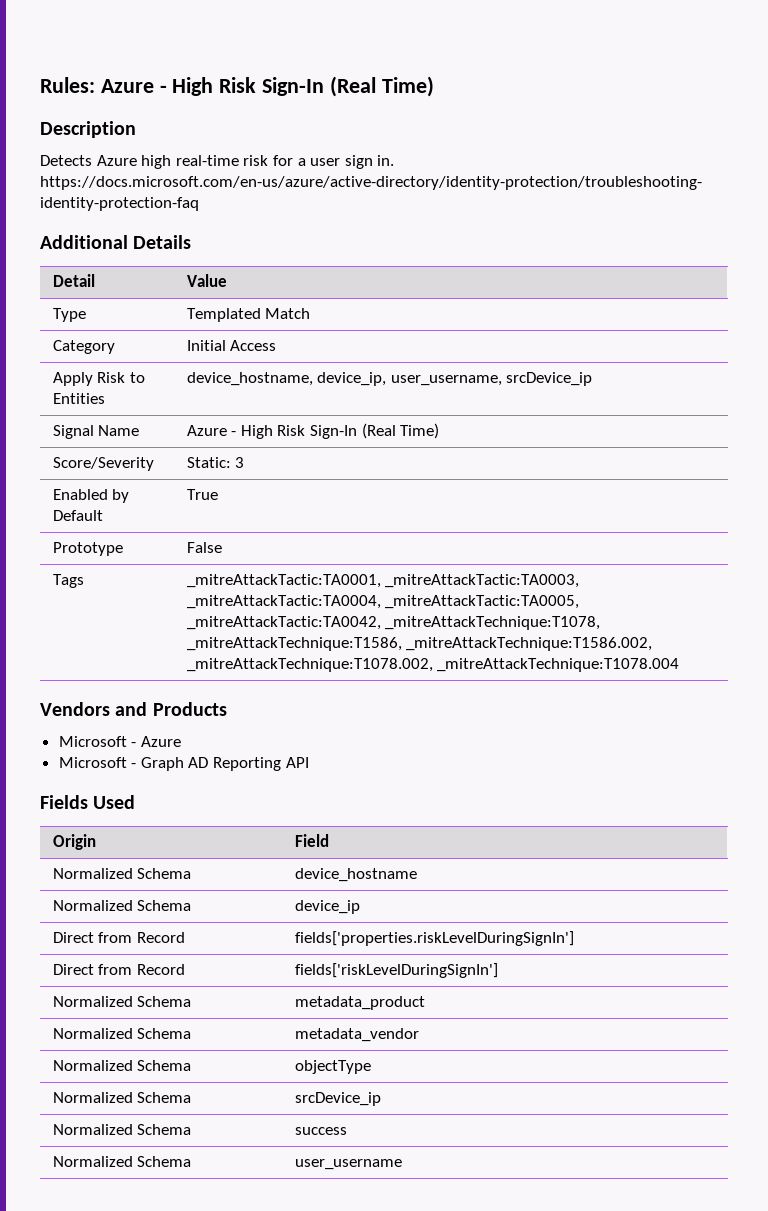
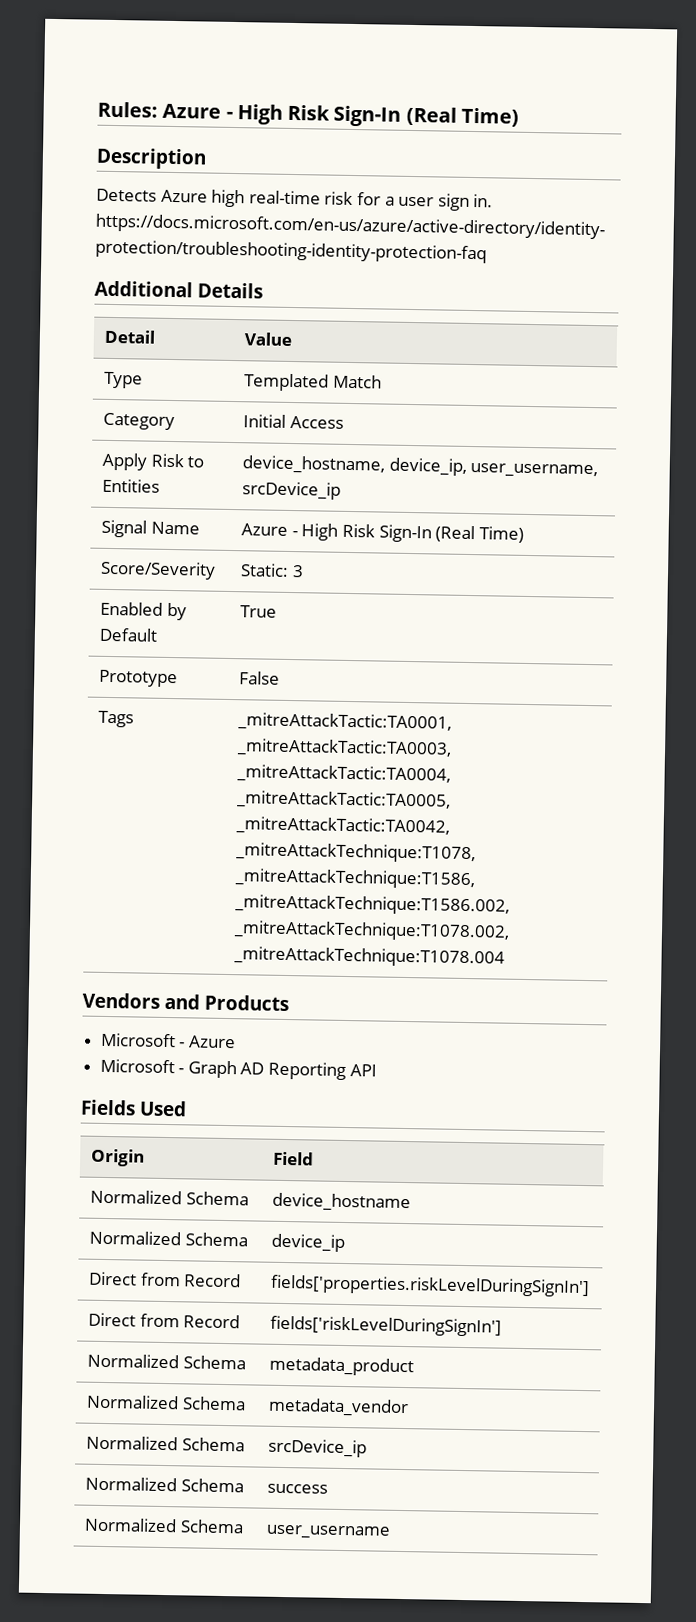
- Normalized Schema | objectType

